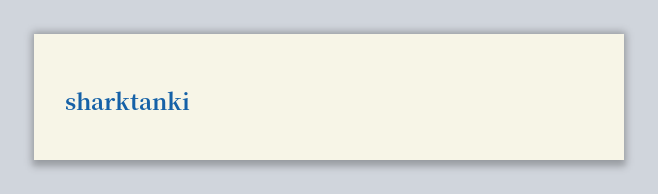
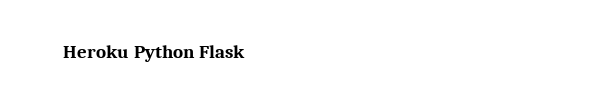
- sharktanki
+ Heroku Python Flask

